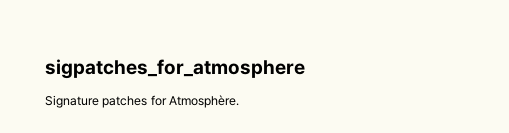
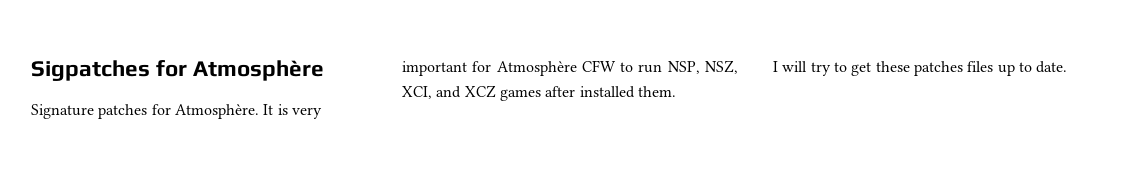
- sigpatches_for_atmosphere
+ Sigpatches for Atmosphère
+ It is very important for Atmosphère CFW to run NSP, NSZ, XCI, and XCZ games after installed them.
+ I will try to get these patches files up to date.

